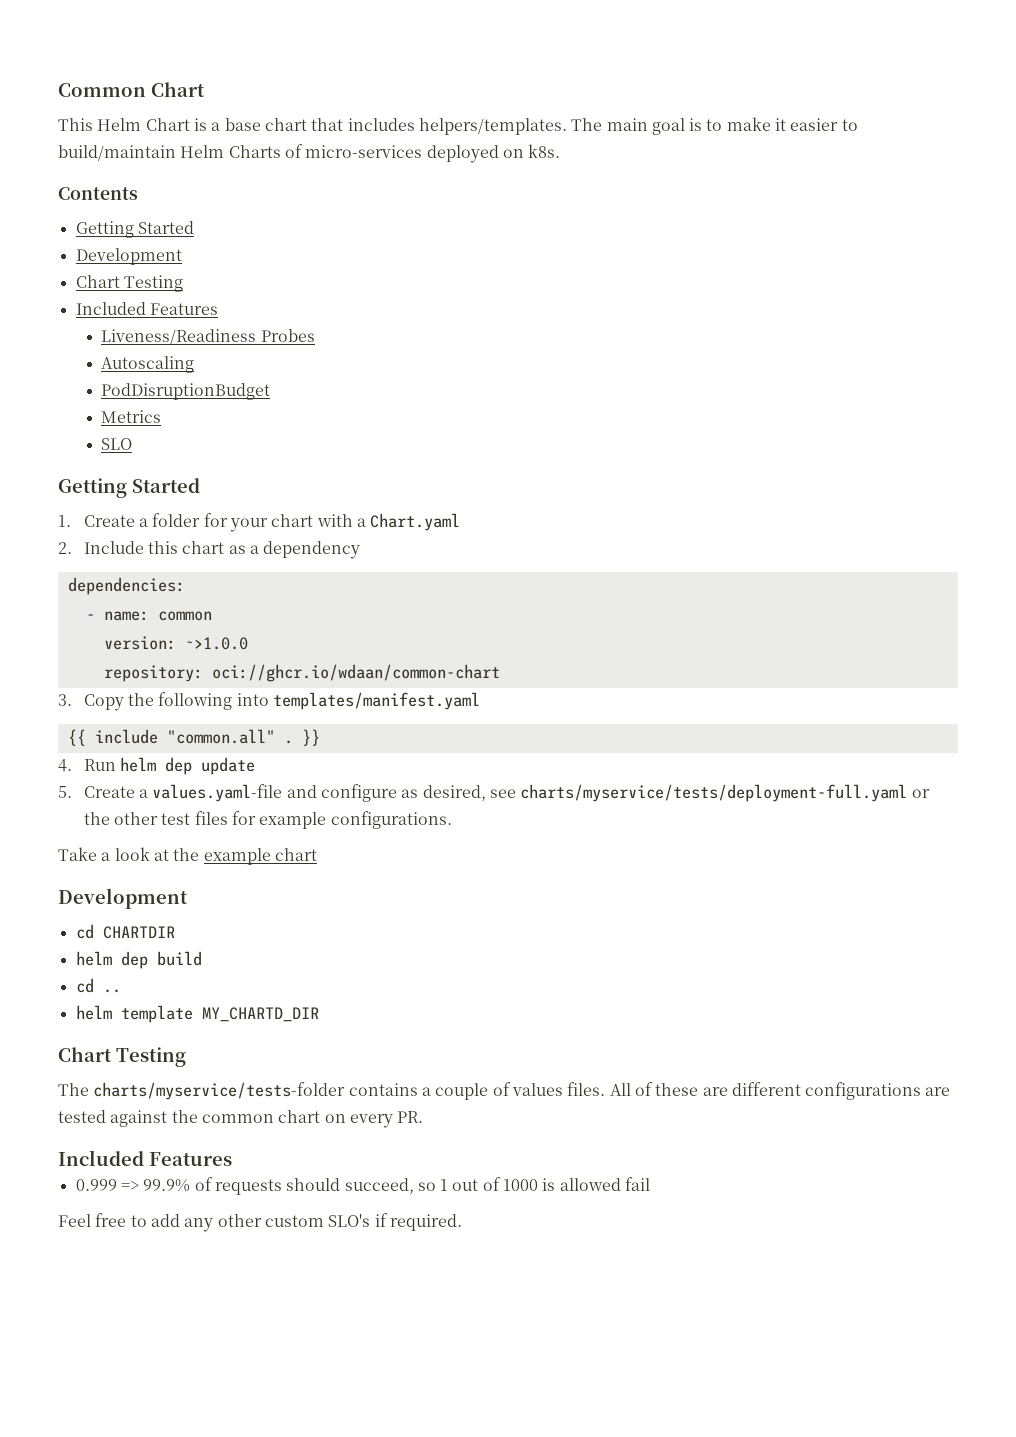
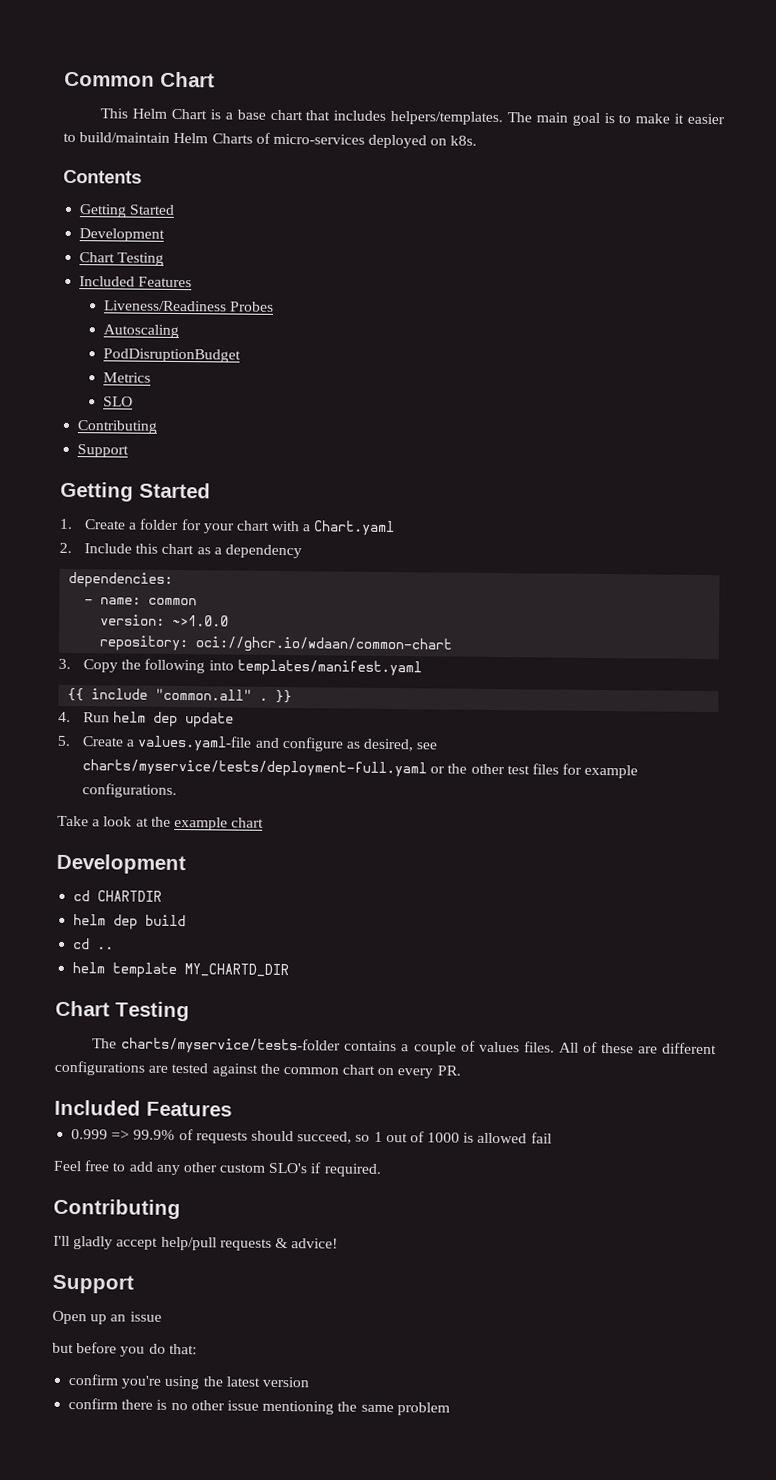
  SLO
+ Contributing
+ Support
  Feel free to add any other custom SLO's if required.
+ Contributing
+ I'll gladly accept help/pull requests & advice!
+ Support
+ Open up an issue
+ but before you do that:
+ confirm you're using the latest version
+ confirm there is no other issue mentioning the same problem

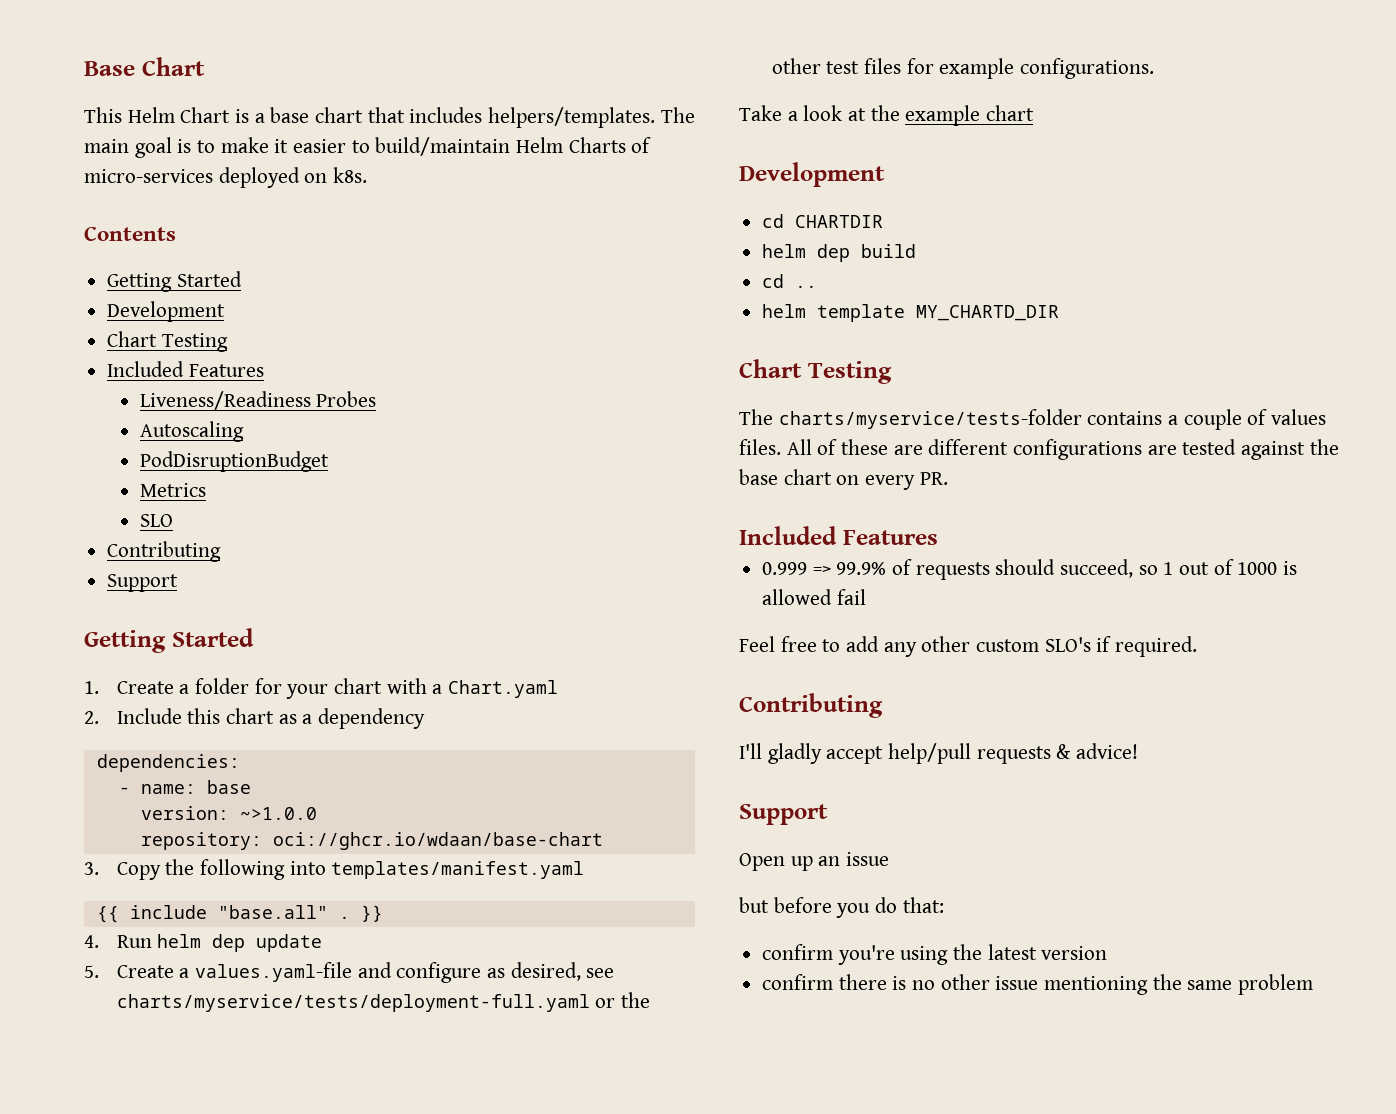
- Common Chart
+ Base Chart
- - name: common
+ - name: base
- repository: oci://ghcr.io/wdaan/common-chart
+ repository: oci://ghcr.io/wdaan/base-chart
- {{ include "common.all" .
+ {{ include "base.all" .
- All of these are different configurations are tested against the common chart on every PR.
+ All of these are different configurations are tested against the base chart on every PR.

